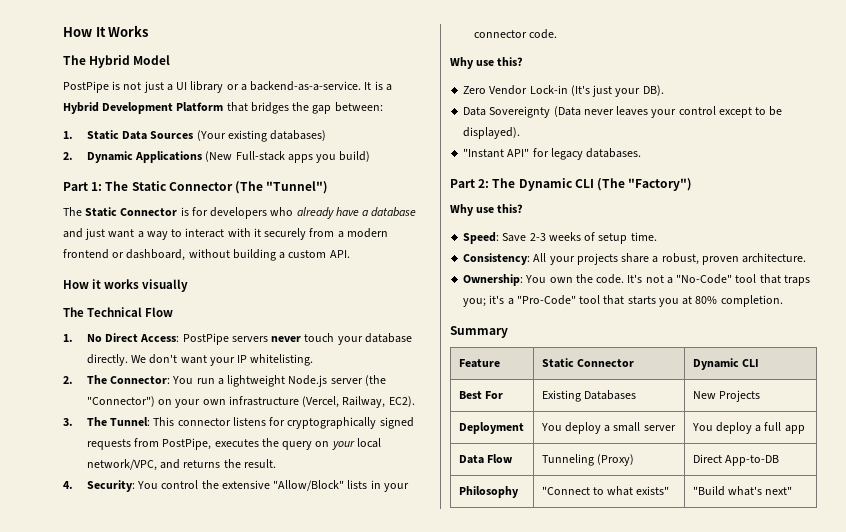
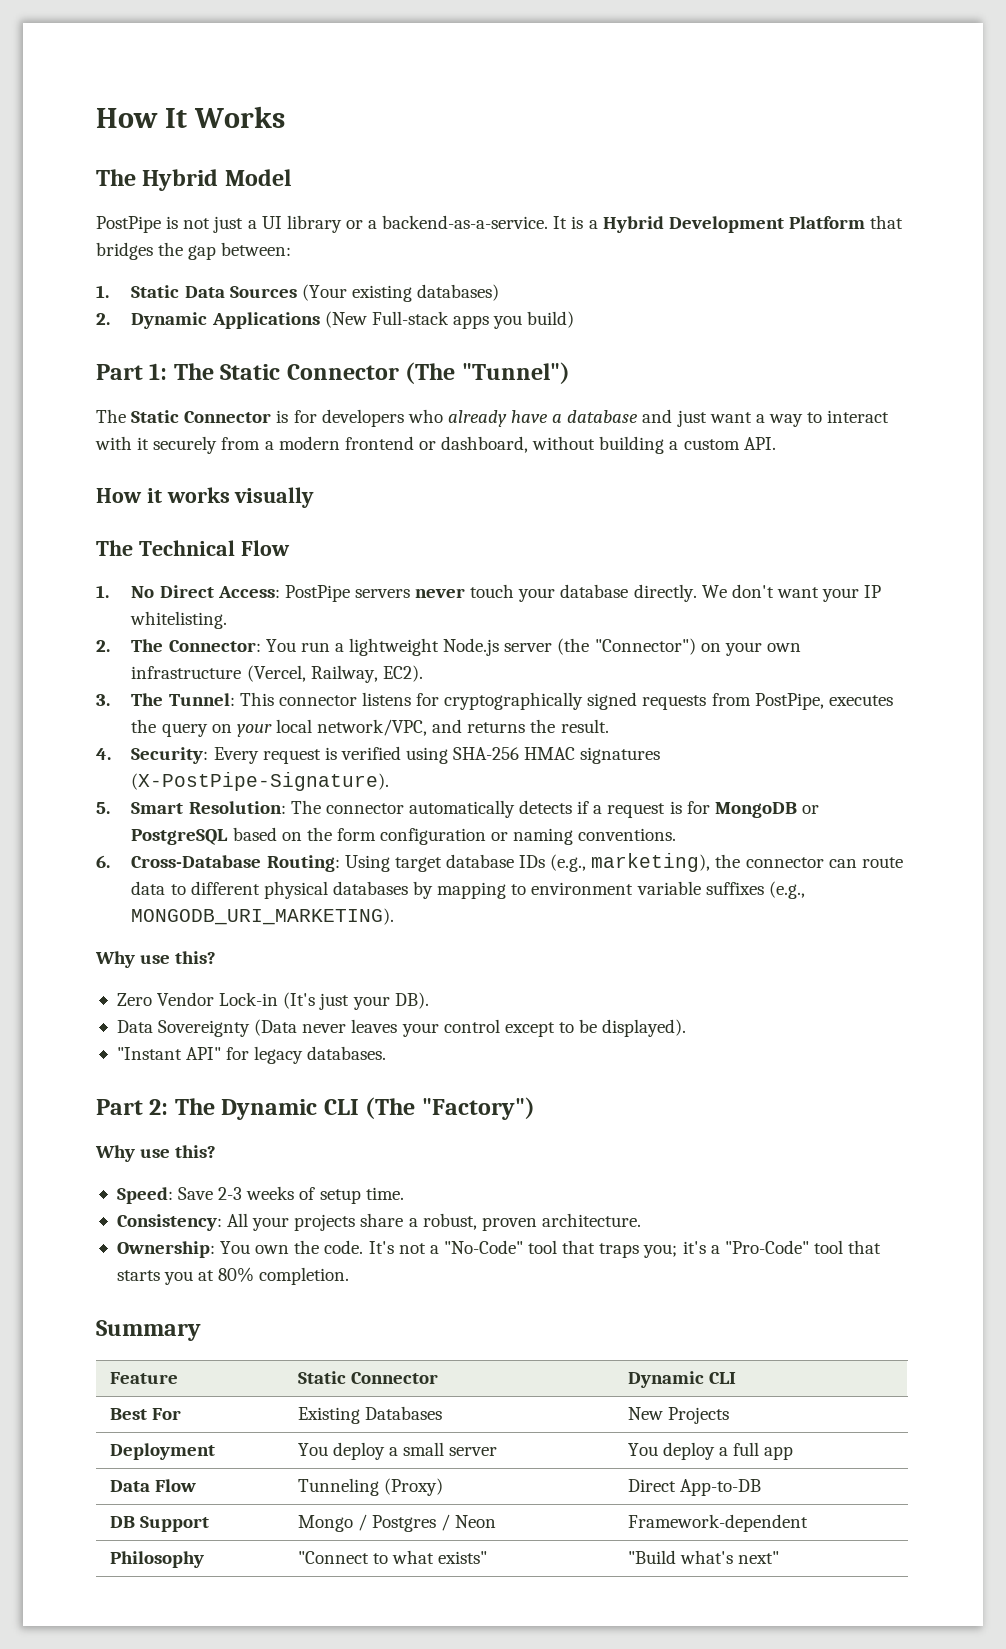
- 4. Security: You control the extensive "Allow/Block" lists in your connector code.
+ 4. Security: Every request is verified using SHA-256 HMAC signatures (X-PostPipe-Signature).
+ 5. Smart Resolution: The connector automatically detects if a request is for MongoDB or PostgreSQL based on the form configuration or naming conventions.
+ 6. Cross-Database Routing: Using target database IDs (e.g., marketing), the connector can route data to different physical databases by mapping to environment variable suffixes (e.g., MONGODB_URI_MARKETING).
+ DB Support | Mongo / Postgres / Neon | Framework-dependent

